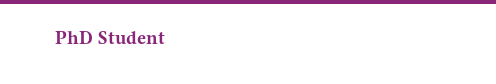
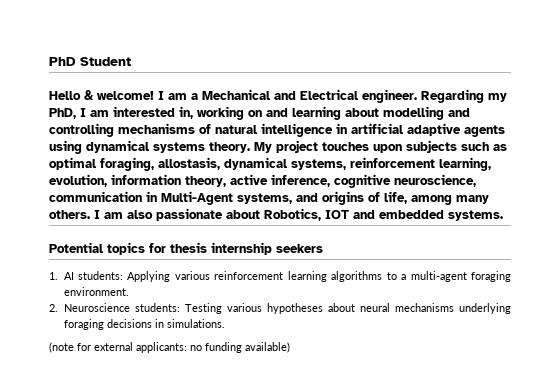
+ Hello & welcome! I am a Mechanical and Electrical engineer. Regarding my PhD, I am interested in, working on and learning about modelling and controlling mechanisms of natural intelligence in artificial adaptive agents using dynamical systems theory. My project touches upon subjects such as optimal foraging, allostasis, dynamical systems, reinforcement learning, evolution, information theory, active inference, cognitive neuroscience, communication in Multi-Agent systems, and origins of life, among many others. I am also passionate about Robotics, IOT and embedded systems.
+ Potential topics for thesis internship seekers
+ 1. AI students: Applying various reinforcement learning algorithms to a multi-agent foraging environment.
+ 2. Neuroscience students: Testing various hypotheses about neural mechanisms underlying foraging decisions in simulations.
+ (note for external applicants: no funding available)

